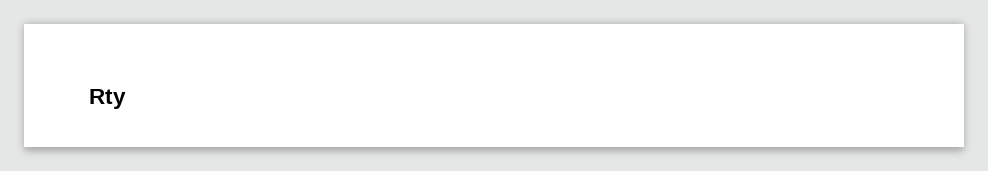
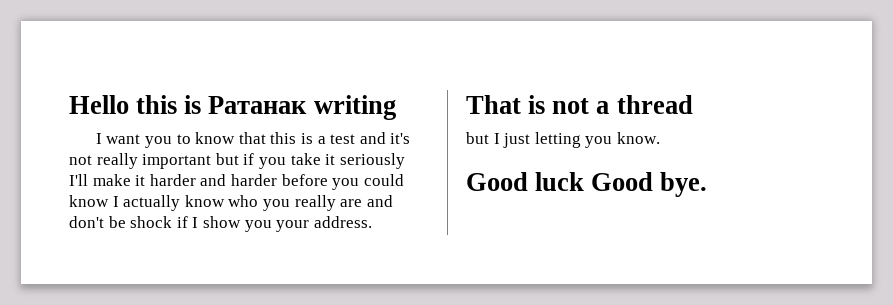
- Rty
+ Hello this is Ратанак writing
+ I want you to know that this is a test and it's not really important but if you take it seriously I'll make it harder and harder before you could know I actually know who you really are and don't be shock if I show you your address.
+ That is not a thread
+ but I just letting you know.
+ Good luck Good bye.

